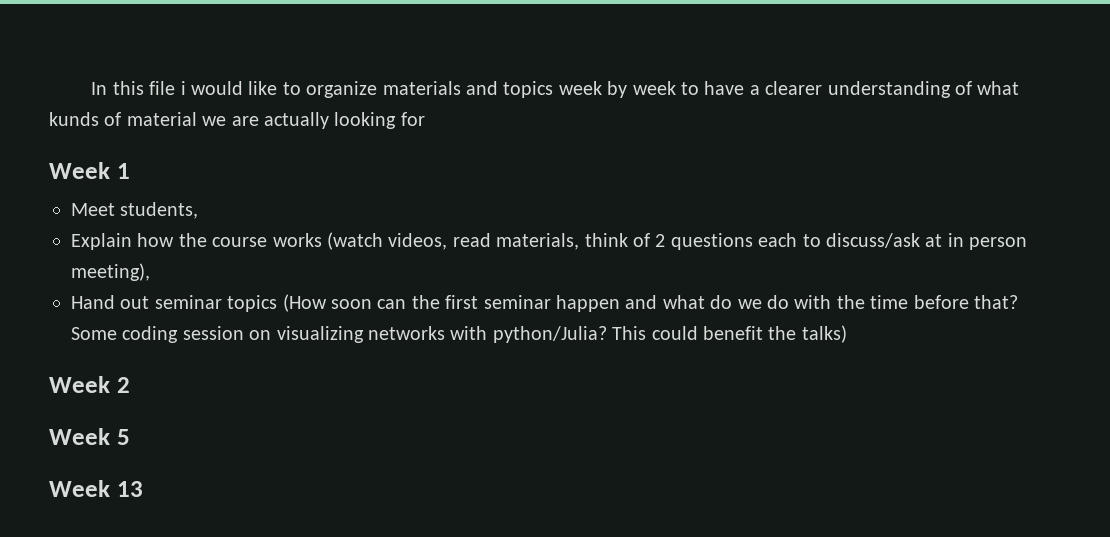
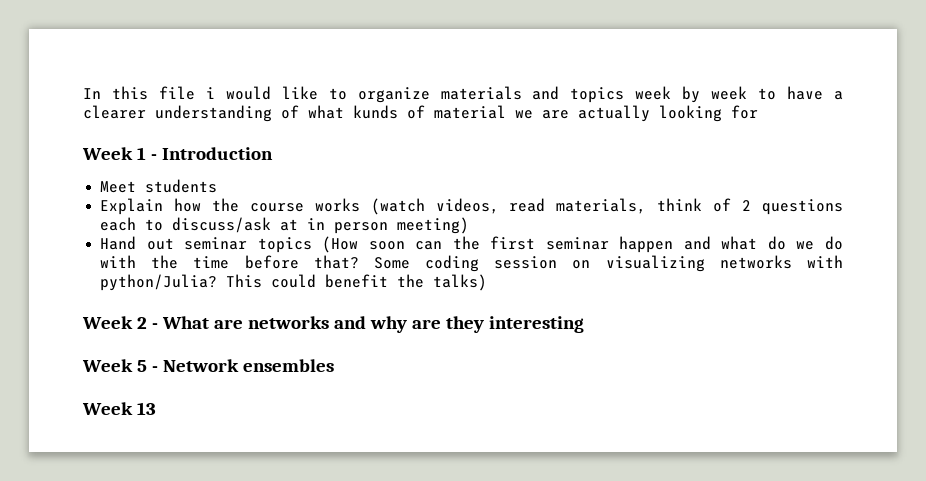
- Week 1
+ Week 1 - Introduction
- Meet students,
+ Meet students
- Explain how the course works (watch videos, read materials, think of 2 questions each to discuss/ask at in person meeting),
+ Explain how the course works (watch videos, read materials, think of 2 questions each to discuss/ask at in person meeting)
- Week 2
+ Week 2 - What are networks and why are they interesting
- Week 5
+ Week 5 - Network ensembles

